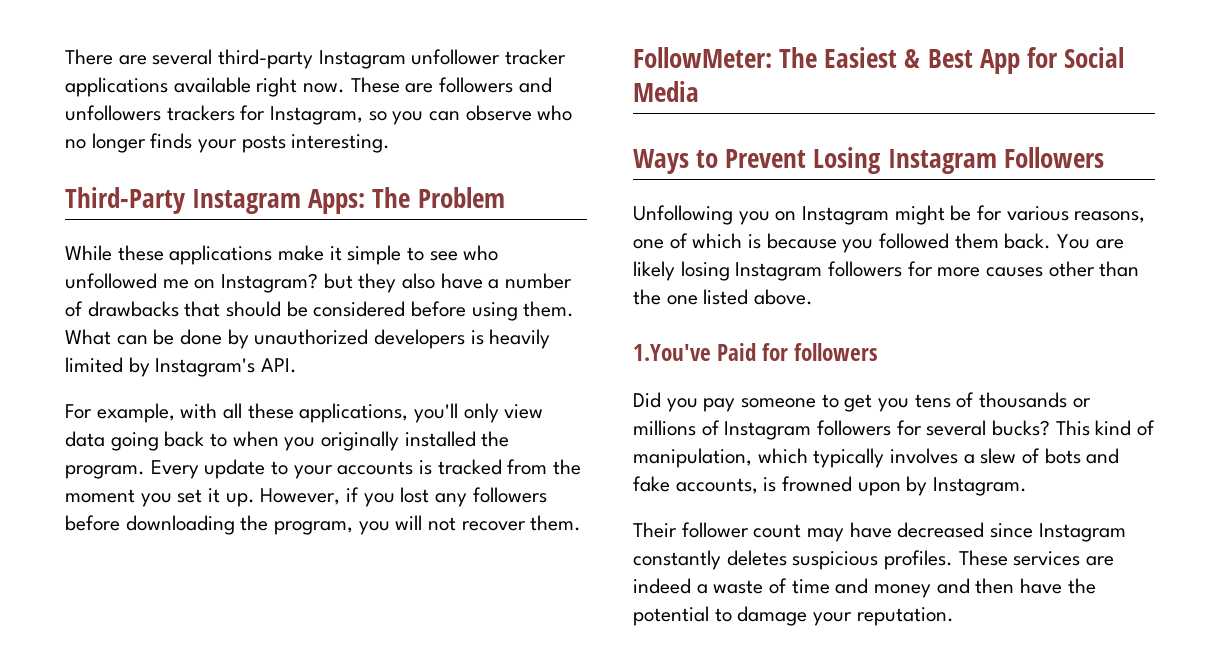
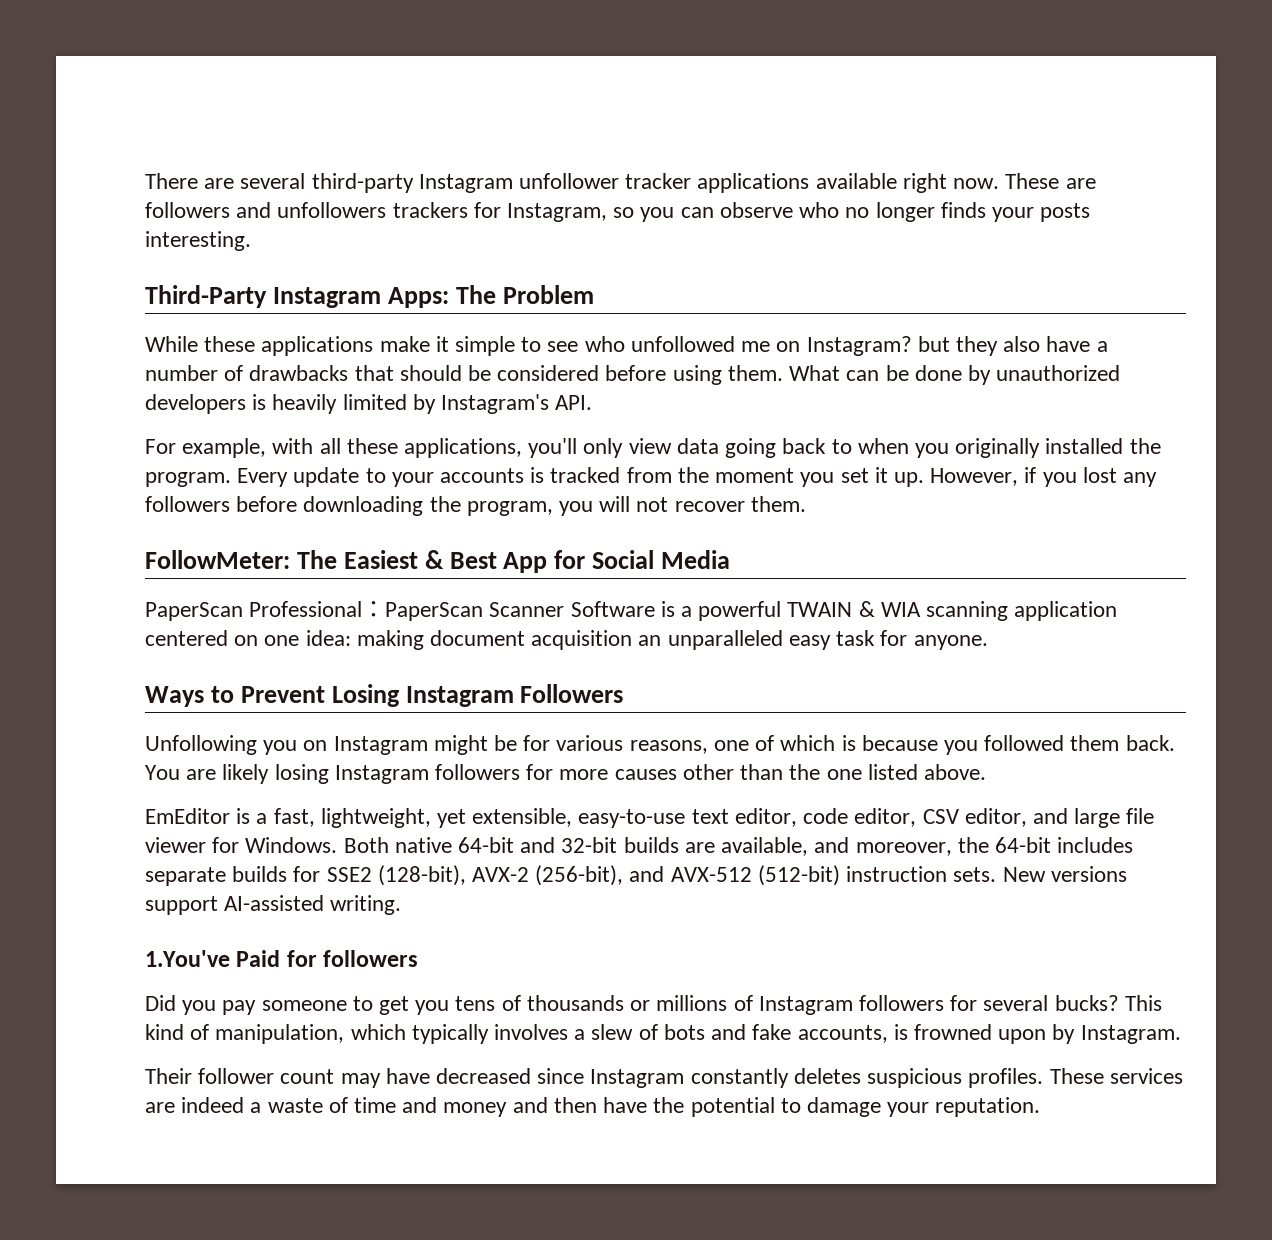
+ PaperScan Professional：PaperScan Scanner Software is a powerful TWAIN & WIA scanning application centered on one idea: making document acquisition an unparalleled easy task for anyone.
+ EmEditor is a fast, lightweight, yet extensible, easy-to-use text editor, code editor, CSV editor, and large file viewer for Windows. Both native 64-bit and 32-bit builds are available, and moreover, the 64-bit includes separate builds for SSE2 (128-bit), AVX-2 (256-bit), and AVX-512 (512-bit) instruction sets. New versions support AI-assisted writing.

